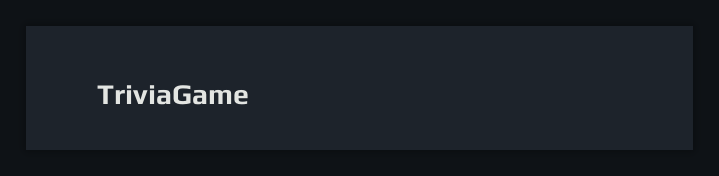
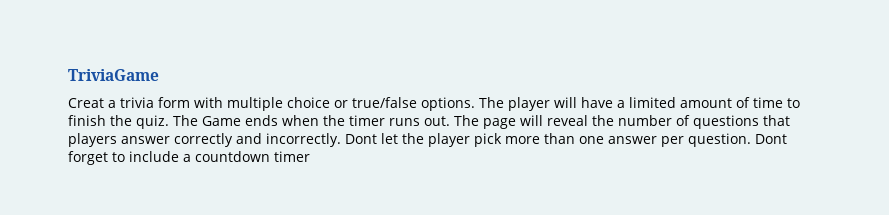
+ Creat a trivia form with multiple choice or true/false options. The player will have a limited amount of time to finish the quiz. The Game ends when the timer runs out. The page will reveal the number of questions that players answer correctly and incorrectly. Dont let the player pick more than one answer per question. Dont forget to include a countdown timer

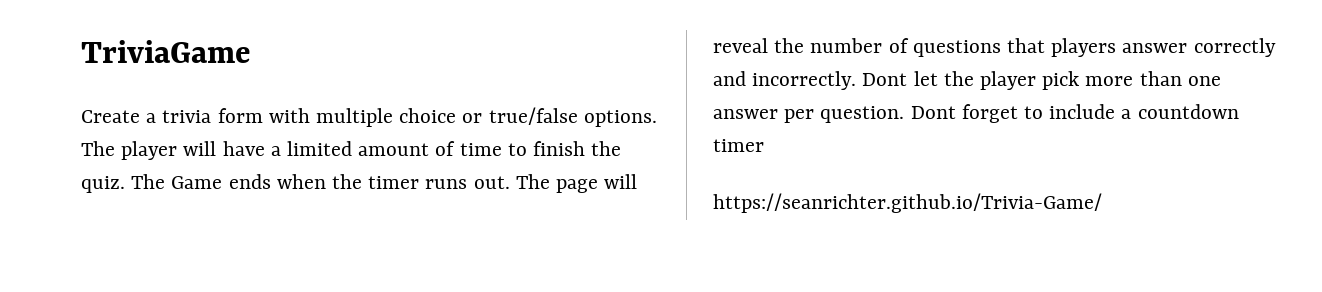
- Creat a trivia form with multiple choice or true/false options.
+ Create a trivia form with multiple choice or true/false options.
+ https://seanrichter.github.io/Trivia-Game/

